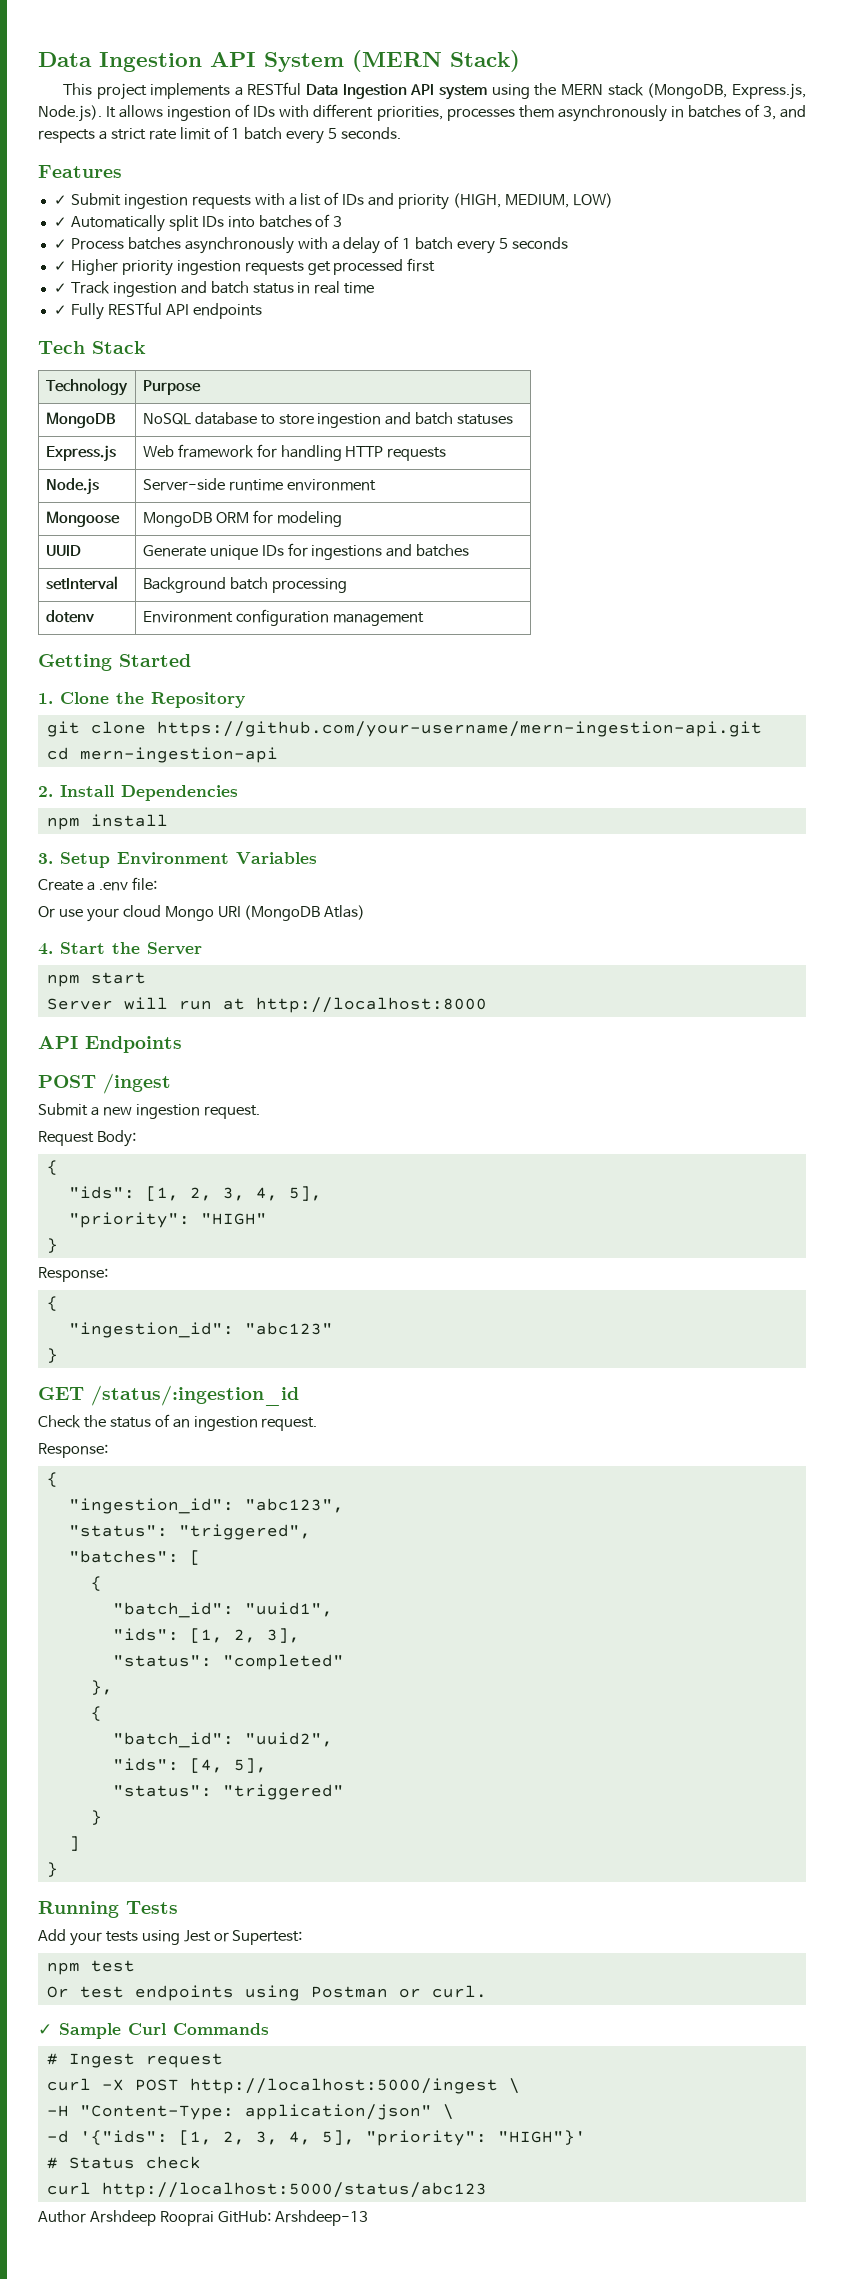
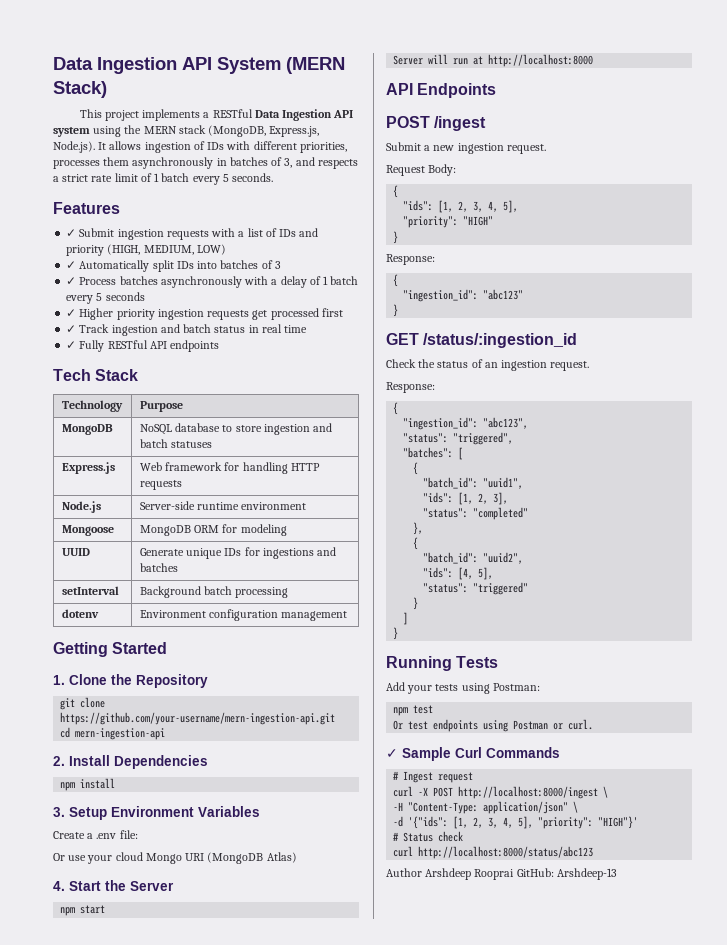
- Add your tests using Jest or Supertest:
+ Add your tests using Postman:
- curl -X POST http://localhost:5000/ingest \
+ curl -X POST http://localhost:8000/ingest \
- curl http://localhost:5000/status/abc123
+ curl http://localhost:8000/status/abc123

